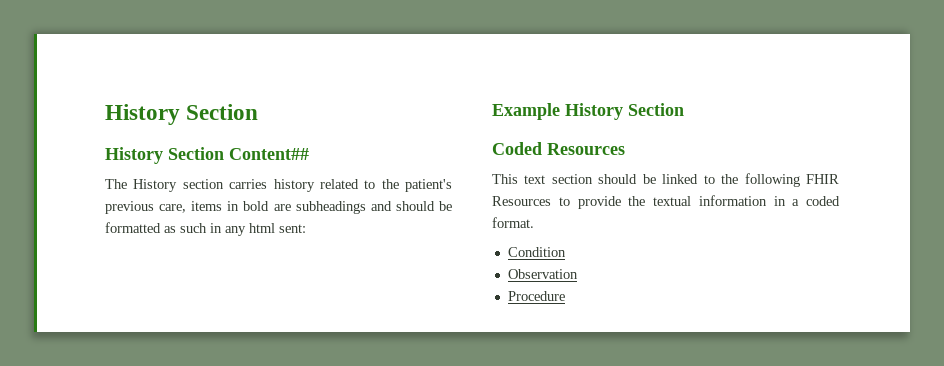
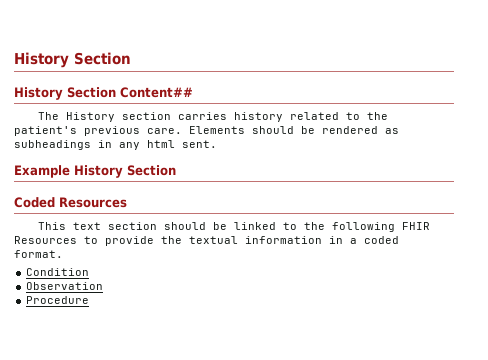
- The History section carries history related to the patient's previous care, items in bold are subheadings and should be formatted as such in any html sent:
+ The History section carries history related to the patient's previous care. Elements should be rendered as subheadings in any html sent.

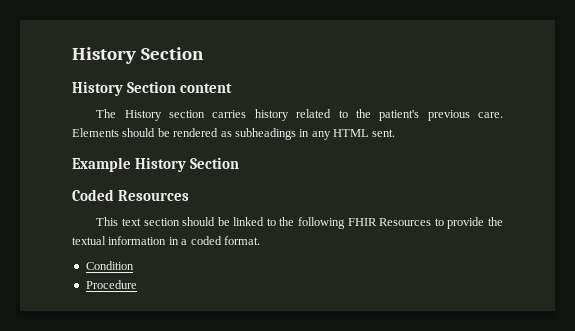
- History Section Content##
+ History Section content
- Elements should be rendered as subheadings in any html sent.
+ Elements should be rendered as subheadings in any HTML sent.
- Observation

